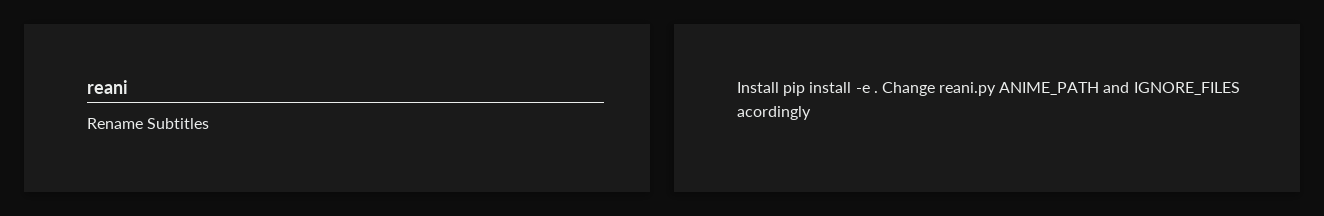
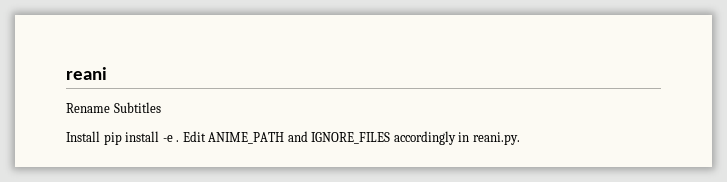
- Change reani.py ANIME_PATH and IGNORE_FILES acordingly
+ Edit ANIME_PATH and IGNORE_FILES accordingly in reani.py.

